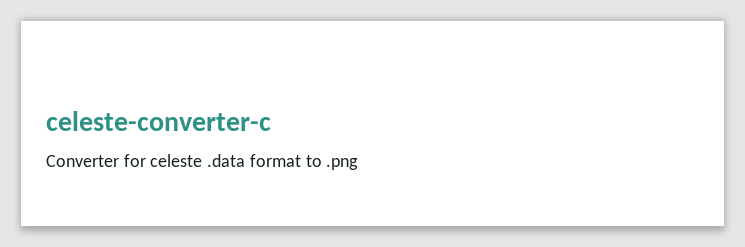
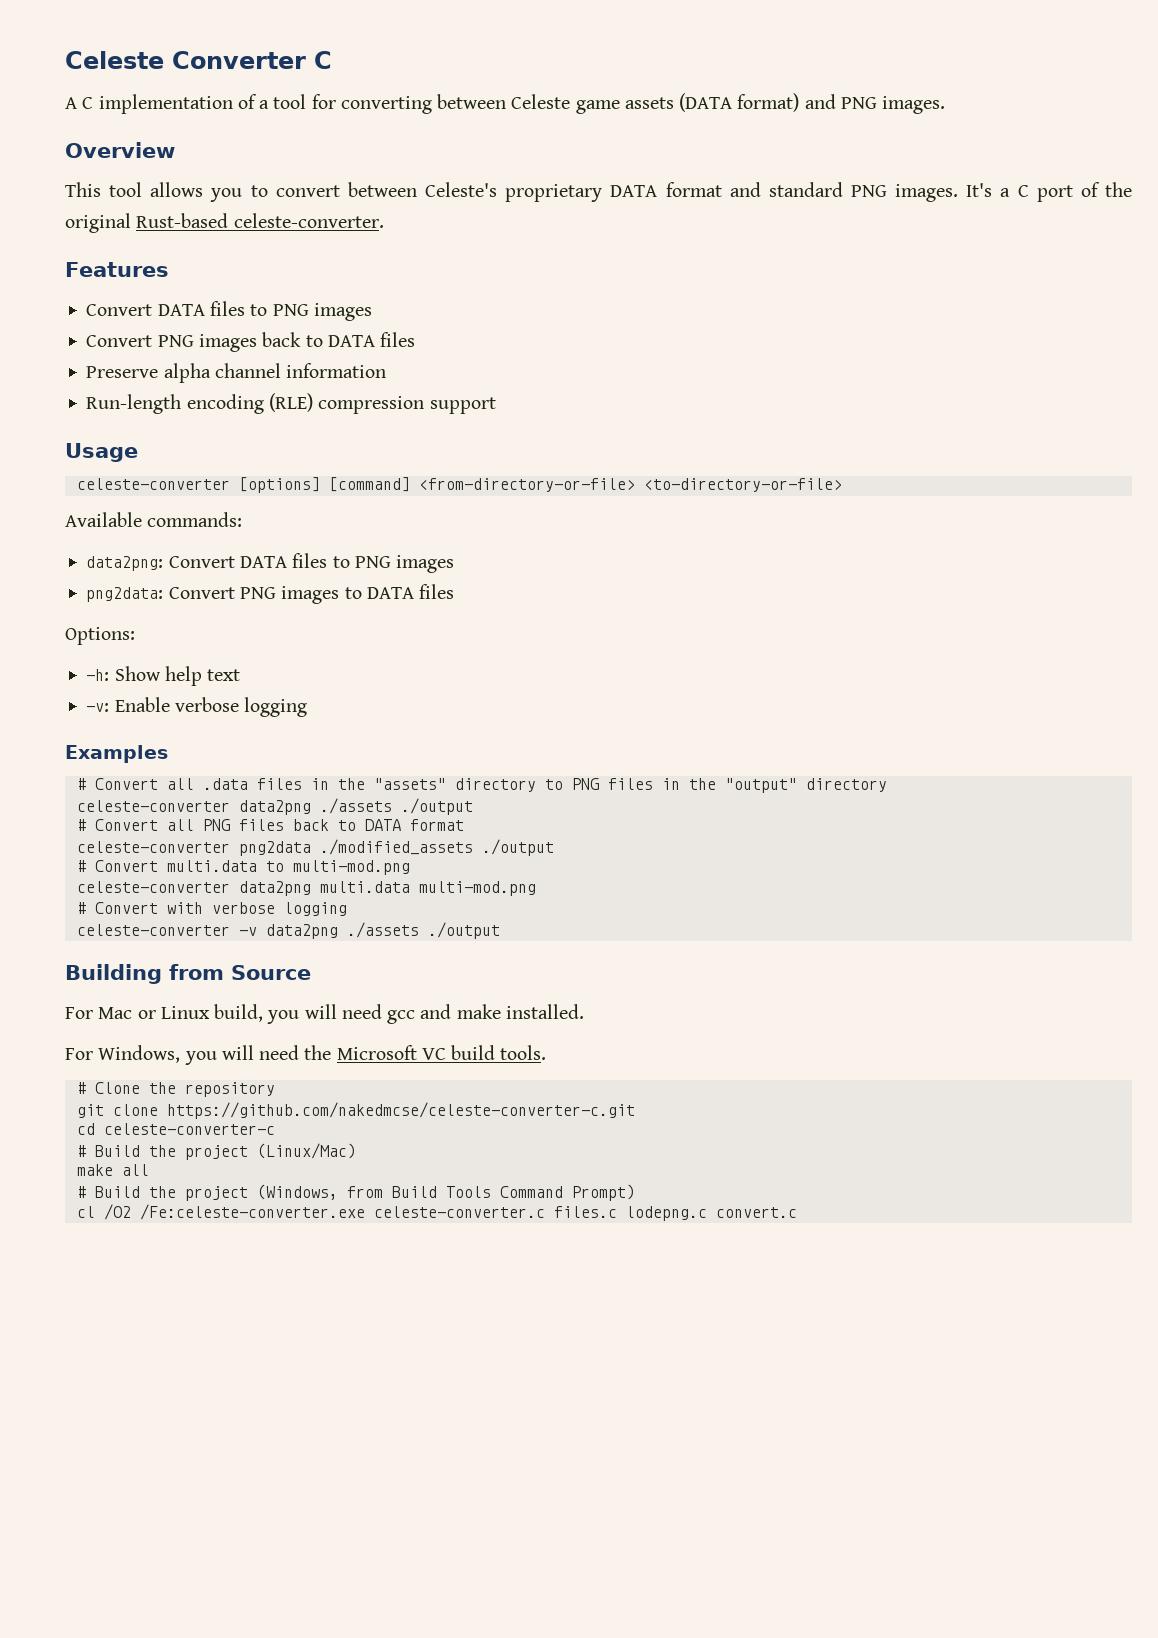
- celeste-converter-c
- Converter for celeste .data format to .png
+ Celeste Converter C
+ A C implementation of a tool for converting between Celeste game assets (DATA format) and PNG images.
+ Overview
+ This tool allows you to convert between Celeste's proprietary DATA format and standard PNG images. It's a C port of the original Rust-based celeste-converter.
+ Features
+ Convert DATA files to PNG images
+ Convert PNG images back to DATA files
+ Preserve alpha channel information
+ Run-length encoding (RLE) compression support
+ Usage
+ celeste-converter [options] [command] <from-directory-or-file> <to-directory-or-file>
+ Available commands:
+ data2png: Convert DATA files to PNG images
+ png2data: Convert PNG images to DATA files
+ Options:
+ -h: Show help text
+ -v: Enable verbose logging
+ Examples
+ # Convert all .data files in the "assets" directory to PNG files in the "output" directory
+ celeste-converter data2png ./assets ./output
+ # Convert all PNG files back to DATA format
+ celeste-converter png2data ./modified_assets ./output
+ # Convert multi.data to multi-mod.png
+ celeste-converter data2png multi.data multi-mod.png
+ # Convert with verbose logging
+ celeste-converter -v data2png ./assets ./output
+ Building from Source
+ For Mac or Linux build, you will need gcc and make installed.
+ For Windows, you will need the Microsoft VC build tools.
+ # Clone the repository
+ git clone https://github.com/nakedmcse/celeste-converter-c.git
+ cd celeste-converter-c
+ # Build the project (Linux/Mac)
+ make all
+ # Build the project (Windows, from Build Tools Command Prompt)
+ cl /O2 /Fe:celeste-converter.exe celeste-converter.c files.c lodepng.c convert.c

